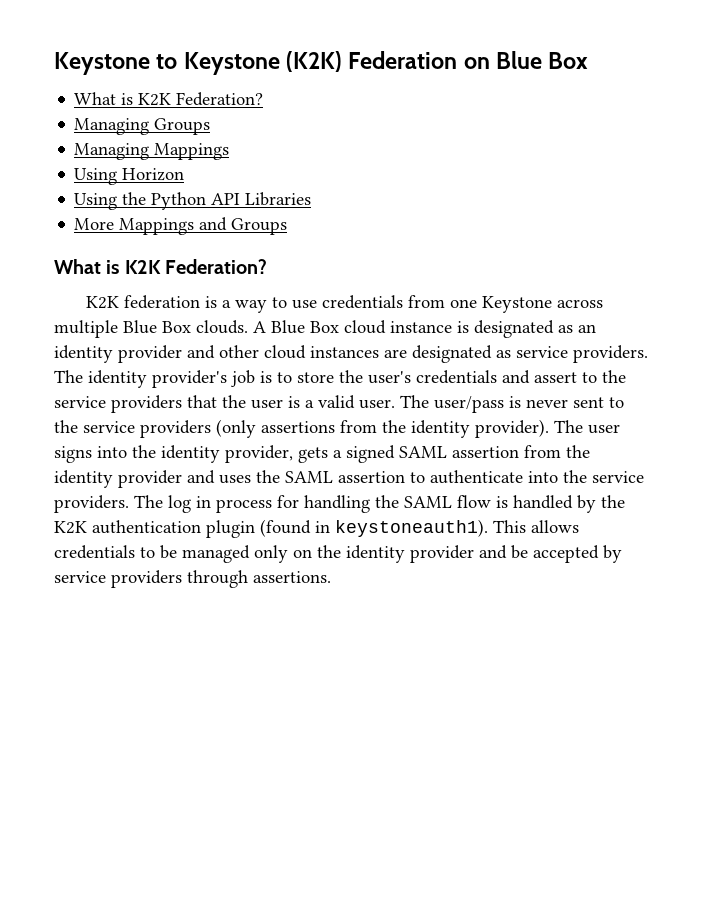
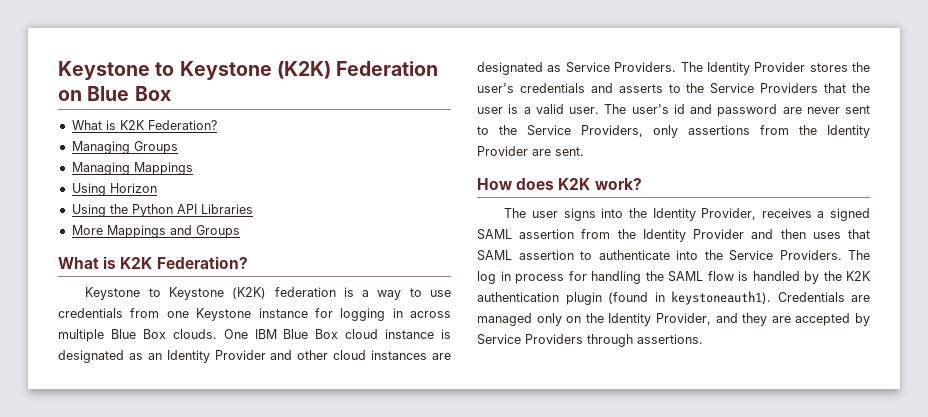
- K2K federation is a way to use credentials from one Keystone across multiple Blue Box clouds.
+ Keystone to Keystone (K2K) federation is a way to use credentials from one Keystone instance for logging in across multiple Blue Box clouds.
- A Blue Box cloud instance is designated as an identity provider and other cloud instances are designated as service providers. The identity provider's job is to store the user's credentials and assert to the service providers that the user is a valid user.
+ One IBM Blue Box cloud instance is designated as an Identity Provider and other cloud instances are designated as Service Providers. The Identity Provider stores the user's credentials and asserts to the Service Providers that the user is a valid user.
- The user/pass is never sent to the service providers (only assertions from the identity provider). The user signs into the identity provider, gets a signed SAML assertion from the identity provider and uses the SAML assertion to authenticate into the service providers.
+ The user's id and password are never sent to the Service Providers, only assertions from the Identity Provider are sent.
+ How does K2K work?
+ The user signs into the Identity Provider, receives a signed SAML assertion from the Identity Provider and then uses that SAML assertion to authenticate into the Service Providers.
- This allows credentials to be managed only on the identity provider and be accepted by service providers through assertions.
+ Credentials are managed only on the Identity Provider, and they are accepted by Service Providers through assertions.

